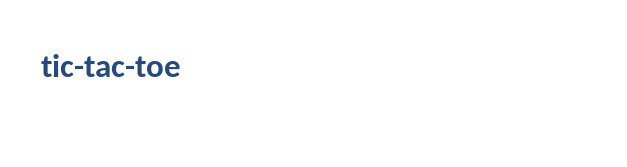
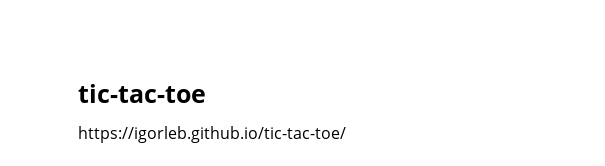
+ https://igorleb.github.io/tic-tac-toe/

